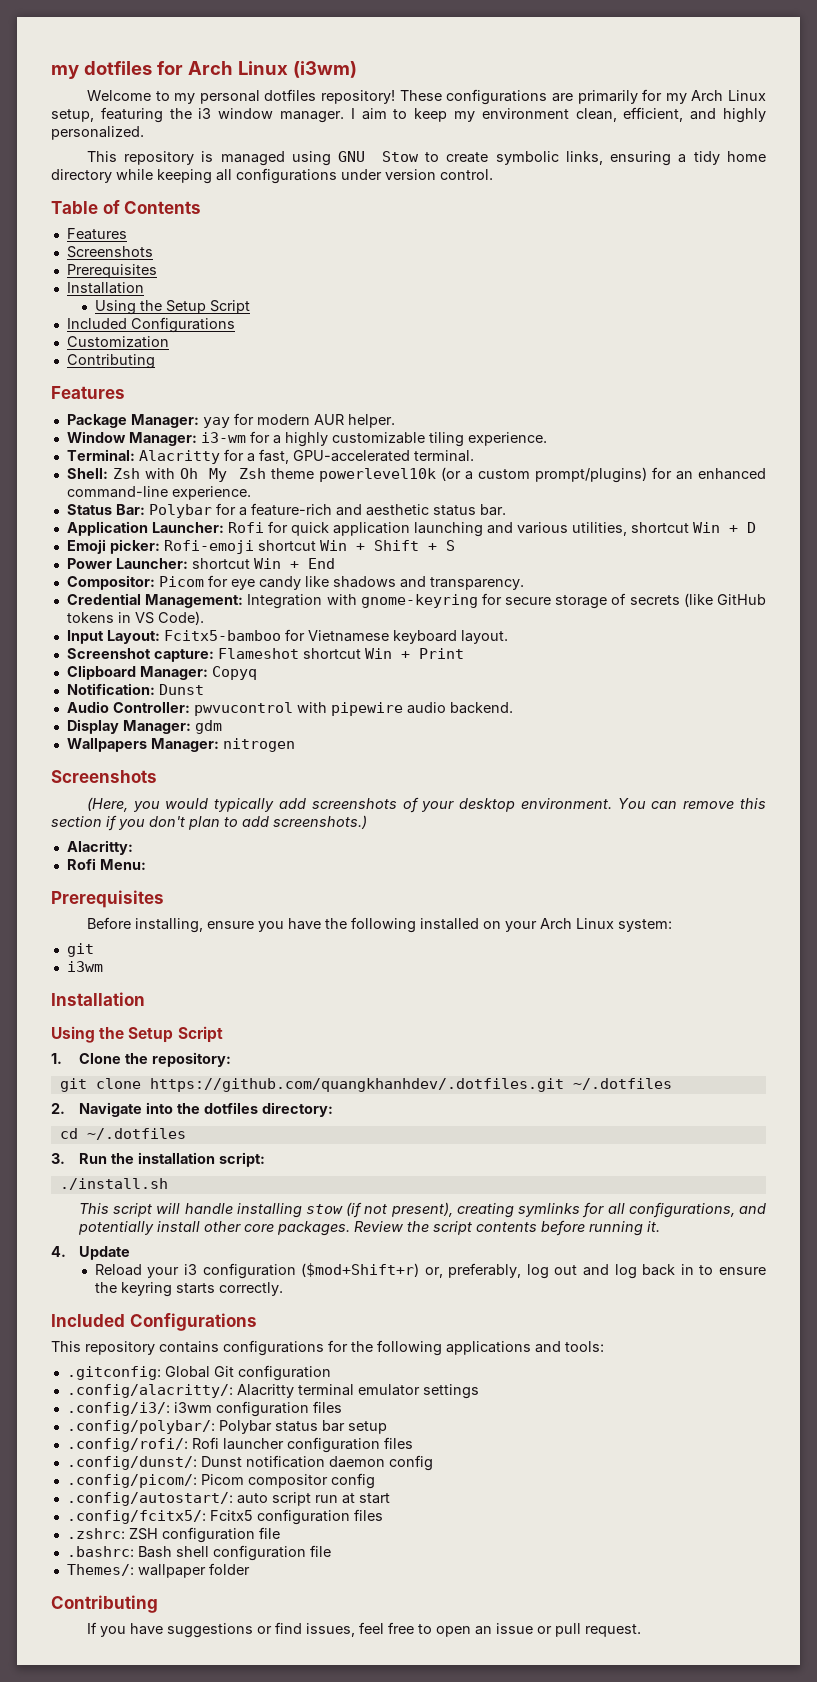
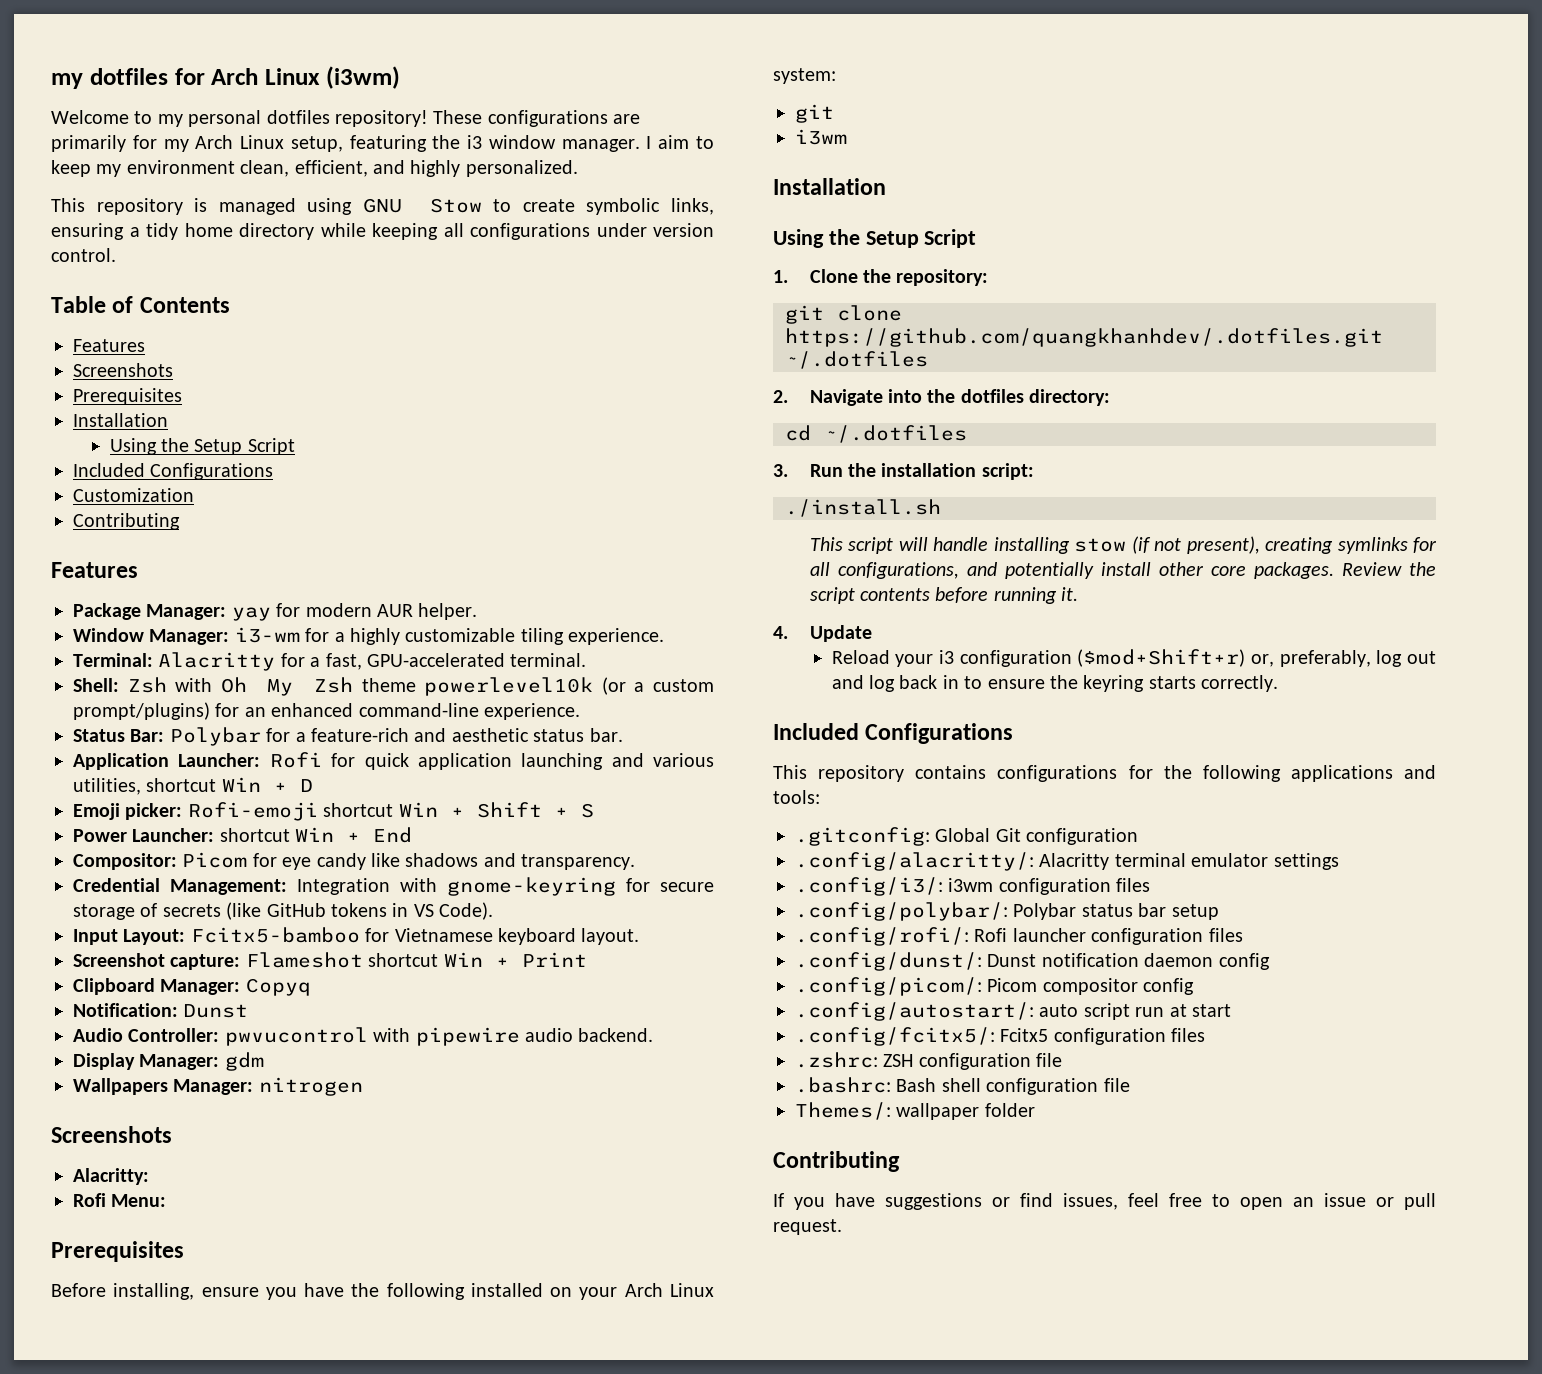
- (Here, you would typically add screenshots of your desktop environment. You can remove this section if you don't plan to add screenshots.)

